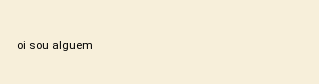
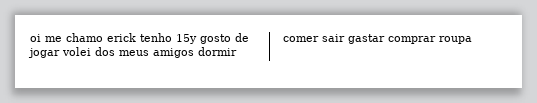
- oi sou alguem
+ oi me chamo erick tenho 15y gosto de jogar volei dos meus amigos dormir comer sair gastar comprar roupa

